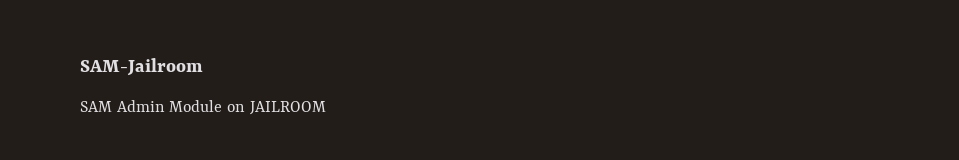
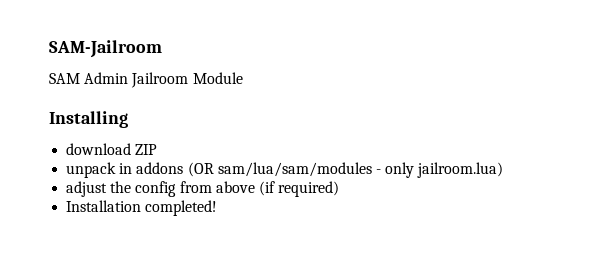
- SAM Admin Module on JAILROOM
+ SAM Admin Jailroom Module
+ Installing
+ download ZIP
+ unpack in addons (OR sam/lua/sam/modules - only jailroom.lua)
+ adjust the config from above (if required)
+ Installation completed!

